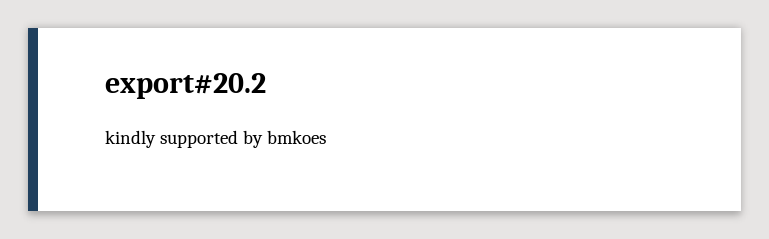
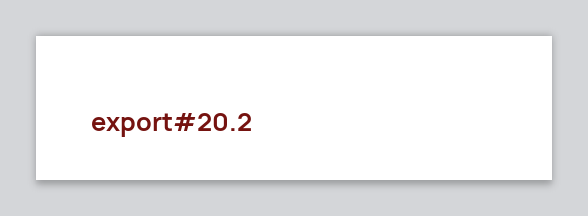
- kindly supported by bmkoes

